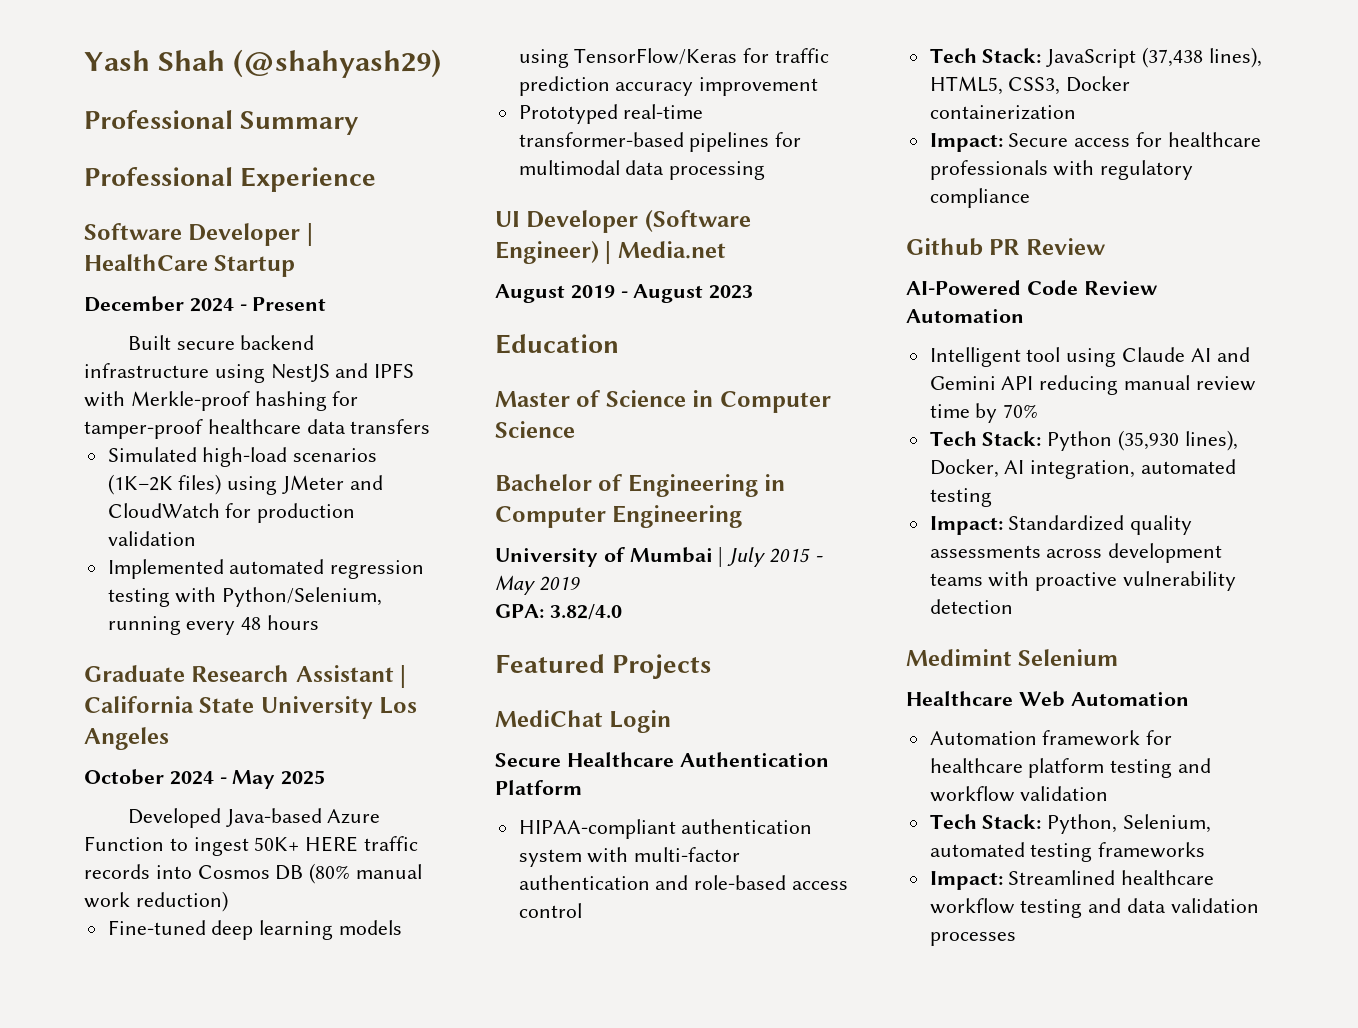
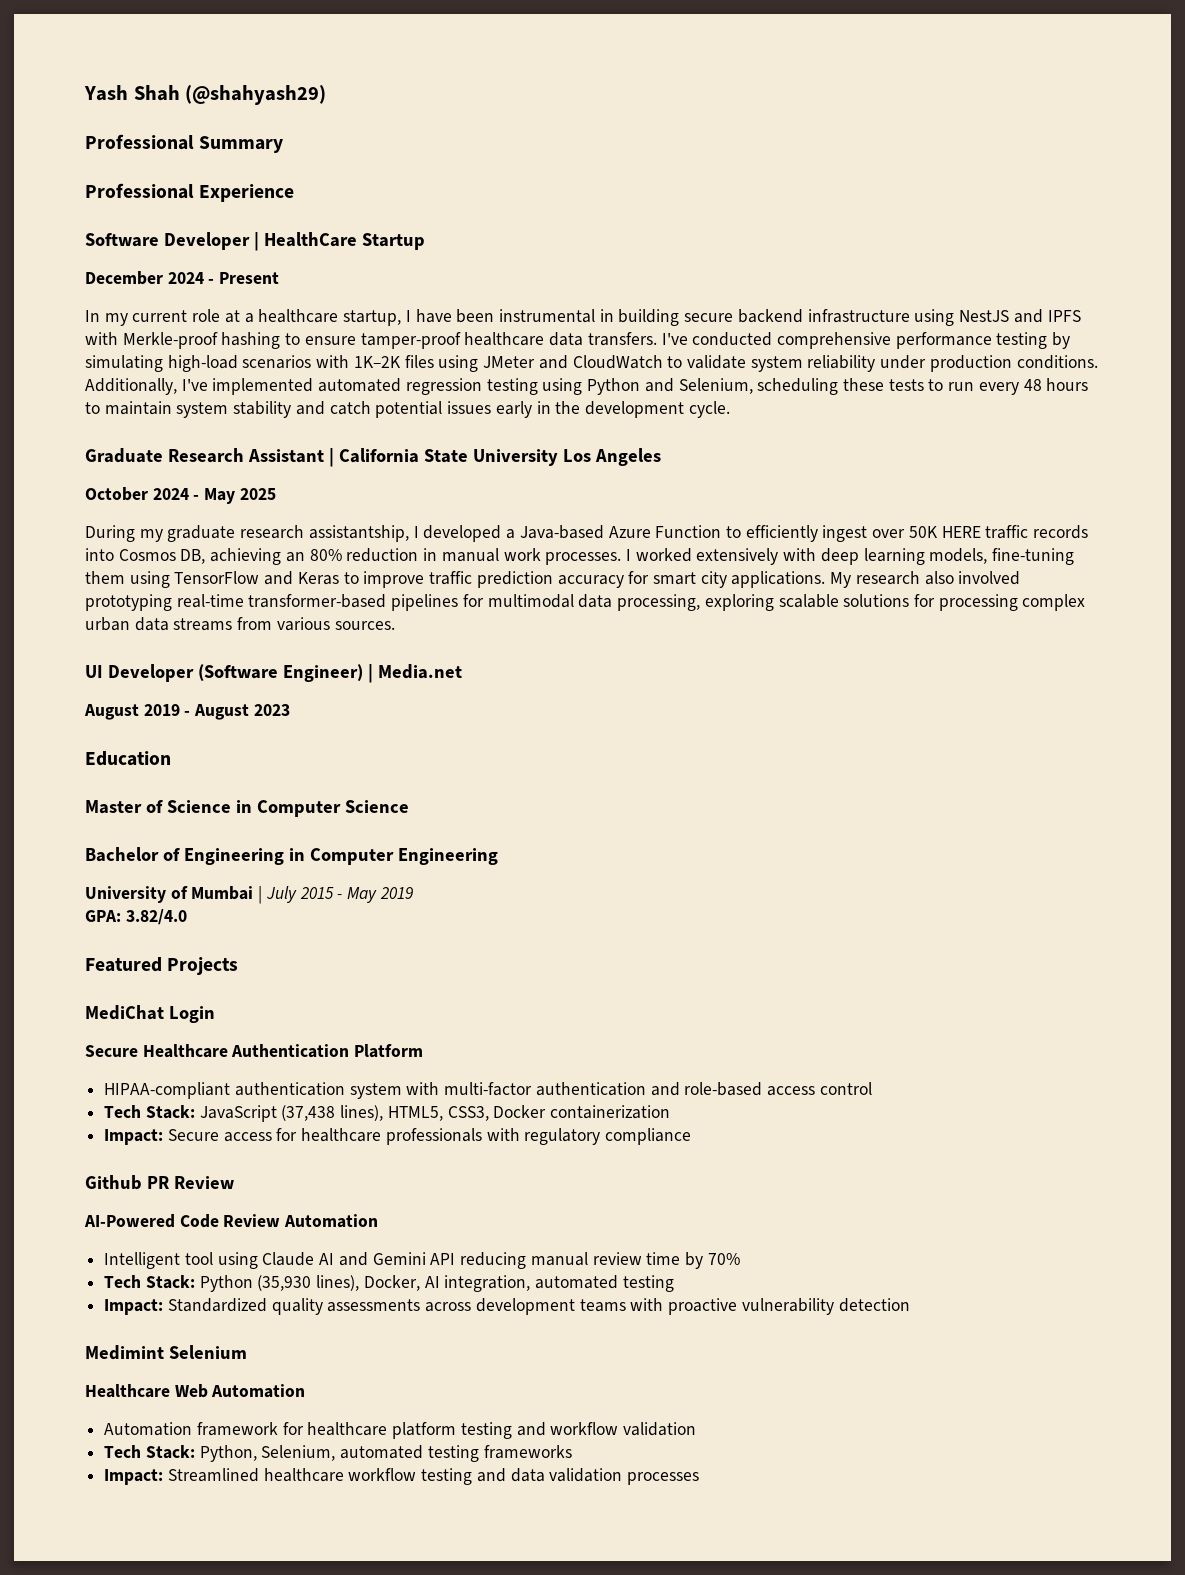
- Built secure backend infrastructure using NestJS and IPFS with Merkle-proof hashing for tamper-proof healthcare data transfers
- Simulated high-load scenarios (1K–2K files) using JMeter and CloudWatch for production validation
- Implemented automated regression testing with Python/Selenium, running every 48 hours
+ In my current role at a healthcare startup, I have been instrumental in building secure backend infrastructure using NestJS and IPFS with Merkle-proof hashing to ensure tamper-proof healthcare data transfers. I've conducted comprehensive performance testing by simulating high-load scenarios with 1K–2K files using JMeter and CloudWatch to validate system reliability under production conditions. Additionally, I've implemented automated regression testing using Python and Selenium, scheduling these tests to run every 48 hours to maintain system stability and catch potential issues early in the development cycle.
- Developed Java-based Azure Function to ingest 50K+ HERE traffic records into Cosmos DB (80% manual work reduction)
- Fine-tuned deep learning models using TensorFlow/Keras for traffic prediction accuracy improvement
- Prototyped real-time transformer-based pipelines for multimodal data processing
+ During my graduate research assistantship, I developed a Java-based Azure Function to efficiently ingest over 50K HERE traffic records into Cosmos DB, achieving an 80% reduction in manual work processes. I worked extensively with deep learning models, fine-tuning them using TensorFlow and Keras to improve traffic prediction accuracy for smart city applications. My research also involved prototyping real-time transformer-based pipelines for multimodal data processing, exploring scalable solutions for processing complex urban data streams from various sources.

